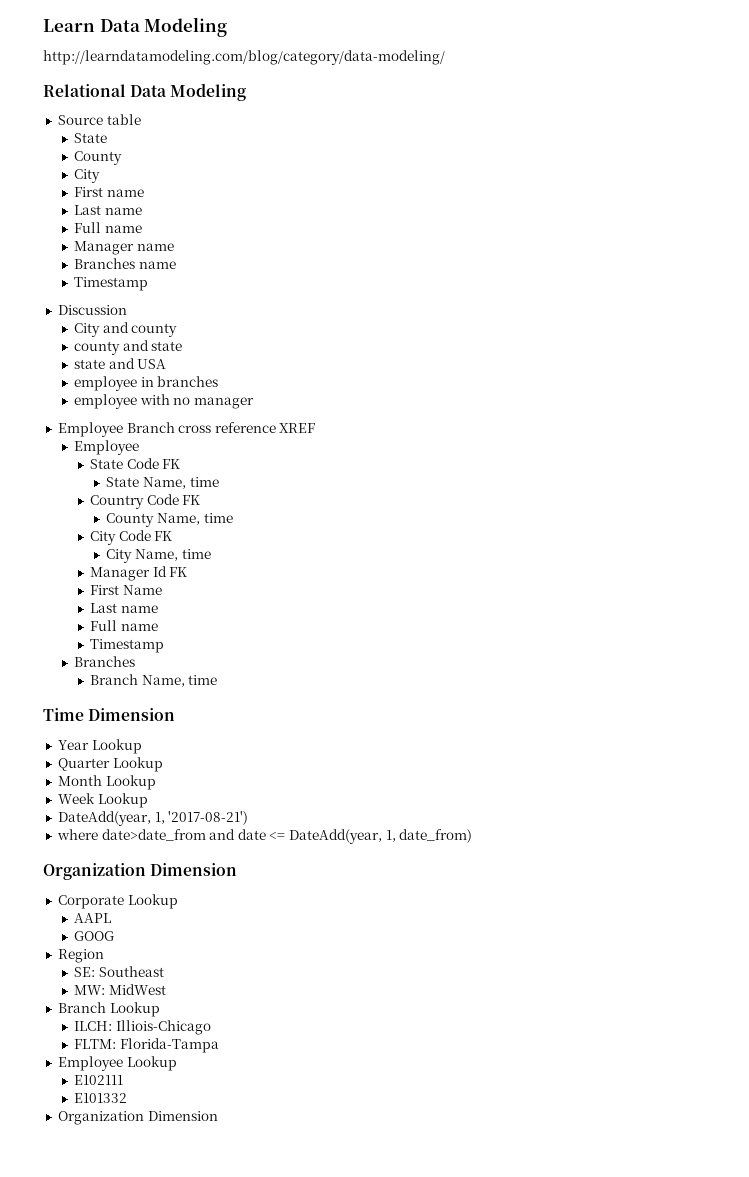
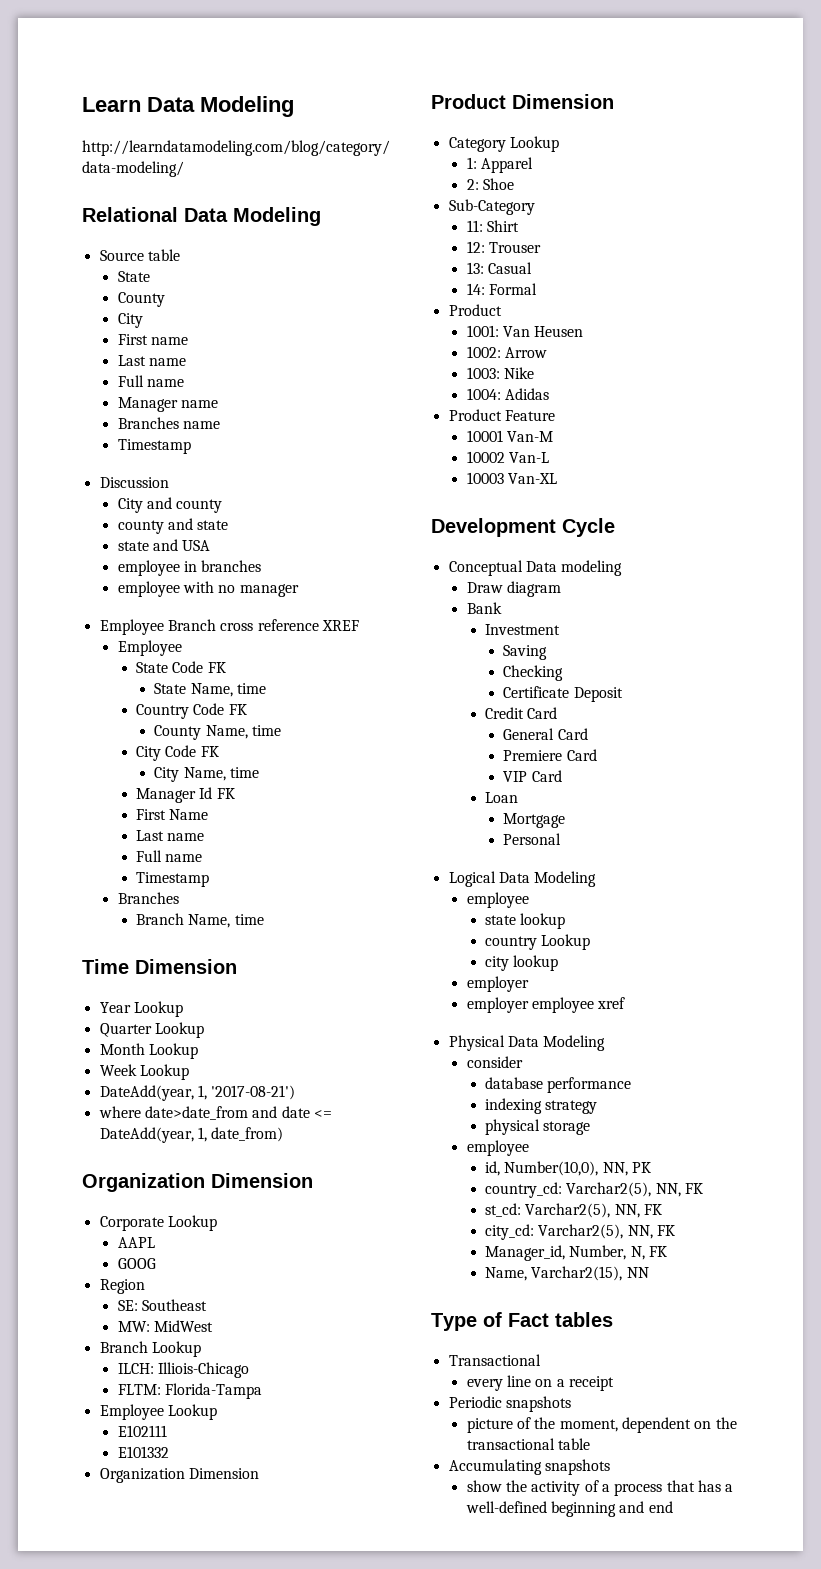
+ Product Dimension
+ Category Lookup
+ 1: Apparel
+ 2: Shoe
+ Sub-Category
+ 11: Shirt
+ 12: Trouser
+ 13: Casual
+ 14: Formal
+ Product
+ 1001: Van Heusen
+ 1002: Arrow
+ 1003: Nike
+ 1004: Adidas
+ Product Feature
+ 10001 Van-M
+ 10002 Van-L
+ 10003 Van-XL
+ Development Cycle
+ Conceptual Data modeling
+ Draw diagram
+ Bank
+ Investment
+ Saving
+ Checking
+ Certificate Deposit
+ Credit Card
+ General Card
+ Premiere Card
+ VIP Card
+ Loan
+ Mortgage
+ Personal
+ Logical Data Modeling
+ employee
+ state lookup
+ country Lookup
+ city lookup
+ employer
+ employer employee xref
+ Physical Data Modeling
+ consider
+ database performance
+ indexing strategy
+ physical storage
+ employee
+ id, Number(10,0), NN, PK
+ country_cd: Varchar2(5), NN, FK
+ st_cd: Varchar2(5), NN, FK
+ city_cd: Varchar2(5), NN, FK
+ Manager_id, Number, N, FK
+ Name, Varchar2(15), NN
+ Type of Fact tables
+ Transactional
+ every line on a receipt
+ Periodic snapshots
+ picture of the moment, dependent on the transactional table
+ Accumulating snapshots
+ show the activity of a process that has a well-defined beginning and end

